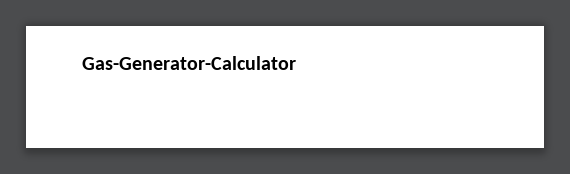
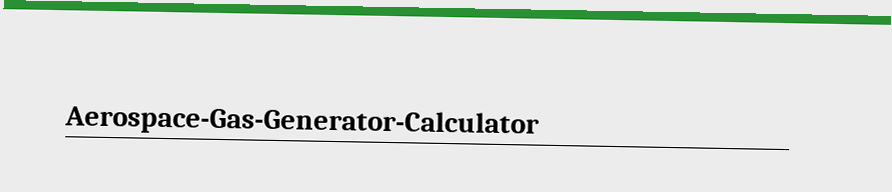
- Gas-Generator-Calculator
+ Aerospace-Gas-Generator-Calculator

